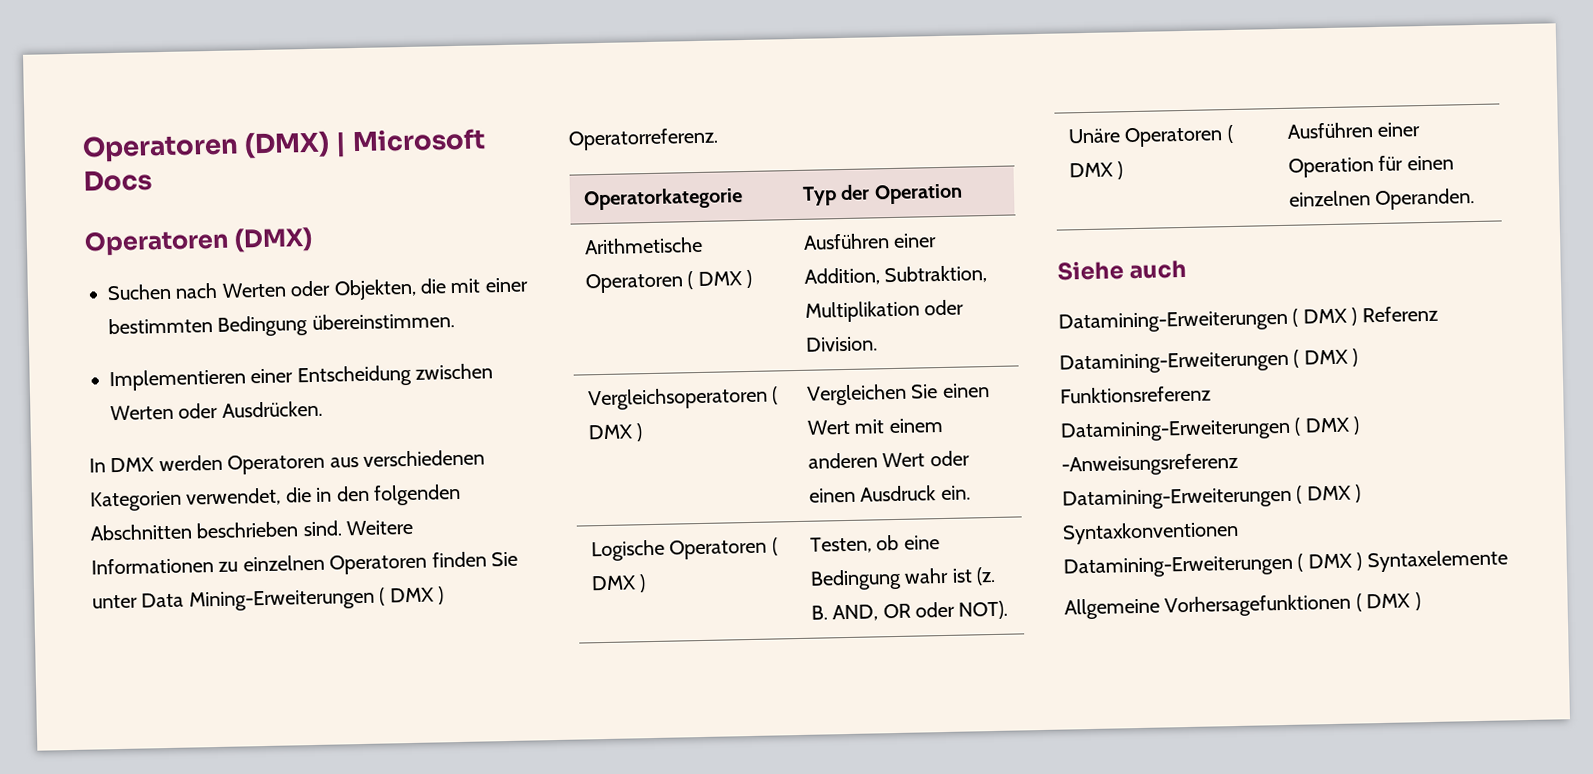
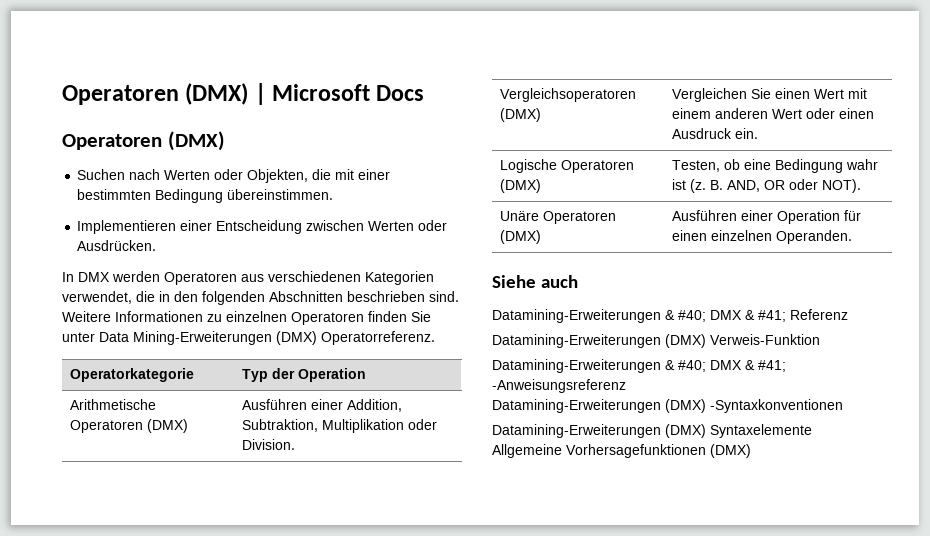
- Weitere Informationen zu einzelnen Operatoren finden Sie unter Data Mining-Erweiterungen ( DMX ) Operatorreferenz.
+ Weitere Informationen zu einzelnen Operatoren finden Sie unter Data Mining-Erweiterungen (DMX) Operatorreferenz.
- Arithmetische Operatoren ( DMX ) | Ausführen einer Addition, Subtraktion, Multiplikation oder Division.
+ Arithmetische Operatoren (DMX) | Ausführen einer Addition, Subtraktion, Multiplikation oder Division.
- Vergleichsoperatoren ( DMX ) | Vergleichen Sie einen Wert mit einem anderen Wert oder einen Ausdruck ein.
+ Vergleichsoperatoren (DMX) | Vergleichen Sie einen Wert mit einem anderen Wert oder einen Ausdruck ein.
- Logische Operatoren ( DMX ) | Testen, ob eine Bedingung wahr ist (z. B. AND, OR oder NOT).
+ Logische Operatoren (DMX) | Testen, ob eine Bedingung wahr ist (z. B. AND, OR oder NOT).
- Unäre Operatoren ( DMX ) | Ausführen einer Operation für einen einzelnen Operanden.
+ Unäre Operatoren (DMX) | Ausführen einer Operation für einen einzelnen Operanden.
- Datamining-Erweiterungen ( DMX ) Referenz
- Datamining-Erweiterungen ( DMX ) Funktionsreferenz
- Datamining-Erweiterungen ( DMX ) -Anweisungsreferenz
- Datamining-Erweiterungen ( DMX ) Syntaxkonventionen
- Datamining-Erweiterungen ( DMX ) Syntaxelemente
+ Datamining-Erweiterungen & #40; DMX & #41; Referenz
+ Datamining-Erweiterungen (DMX) Verweis-Funktion
+ Datamining-Erweiterungen & #40; DMX & #41; -Anweisungsreferenz
+ Datamining-Erweiterungen (DMX) -Syntaxkonventionen
+ Datamining-Erweiterungen (DMX) Syntaxelemente
- Allgemeine Vorhersagefunktionen ( DMX )
+ Allgemeine Vorhersagefunktionen (DMX)

